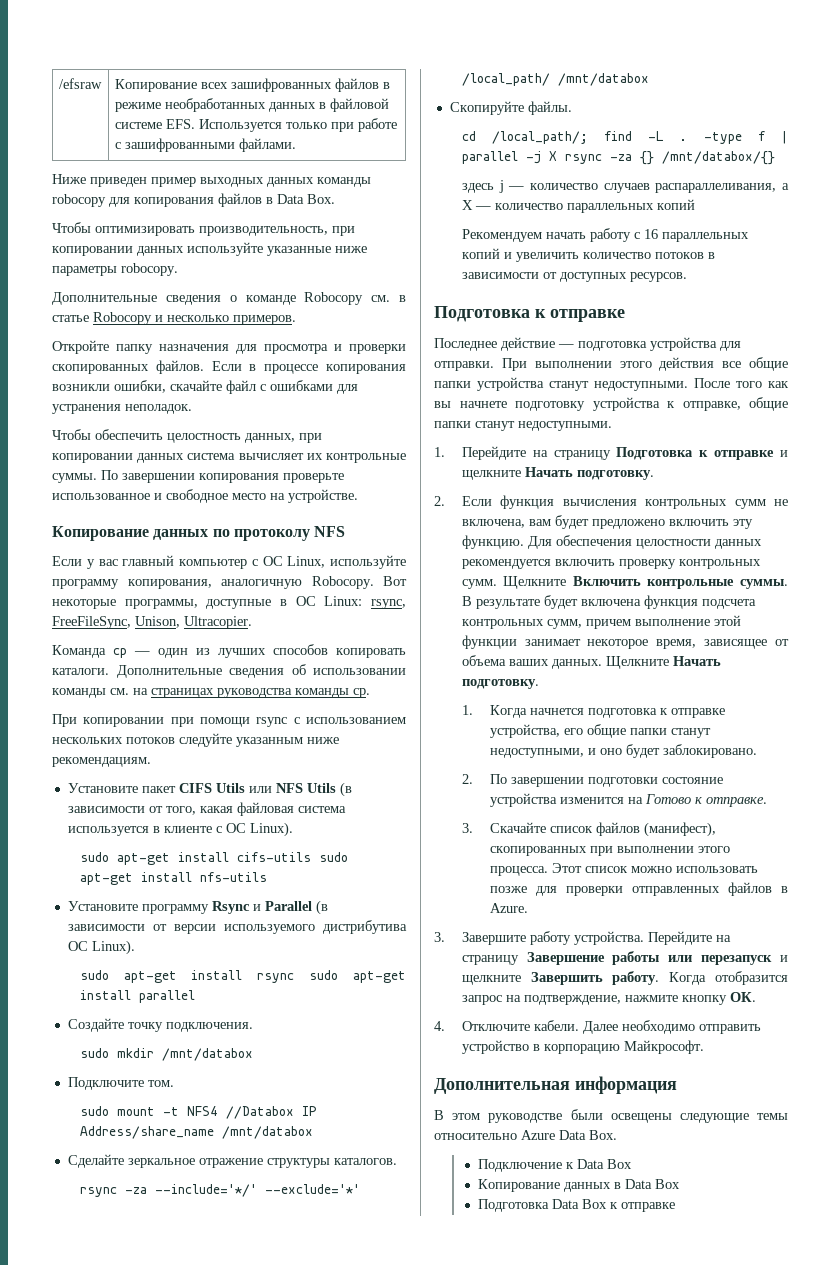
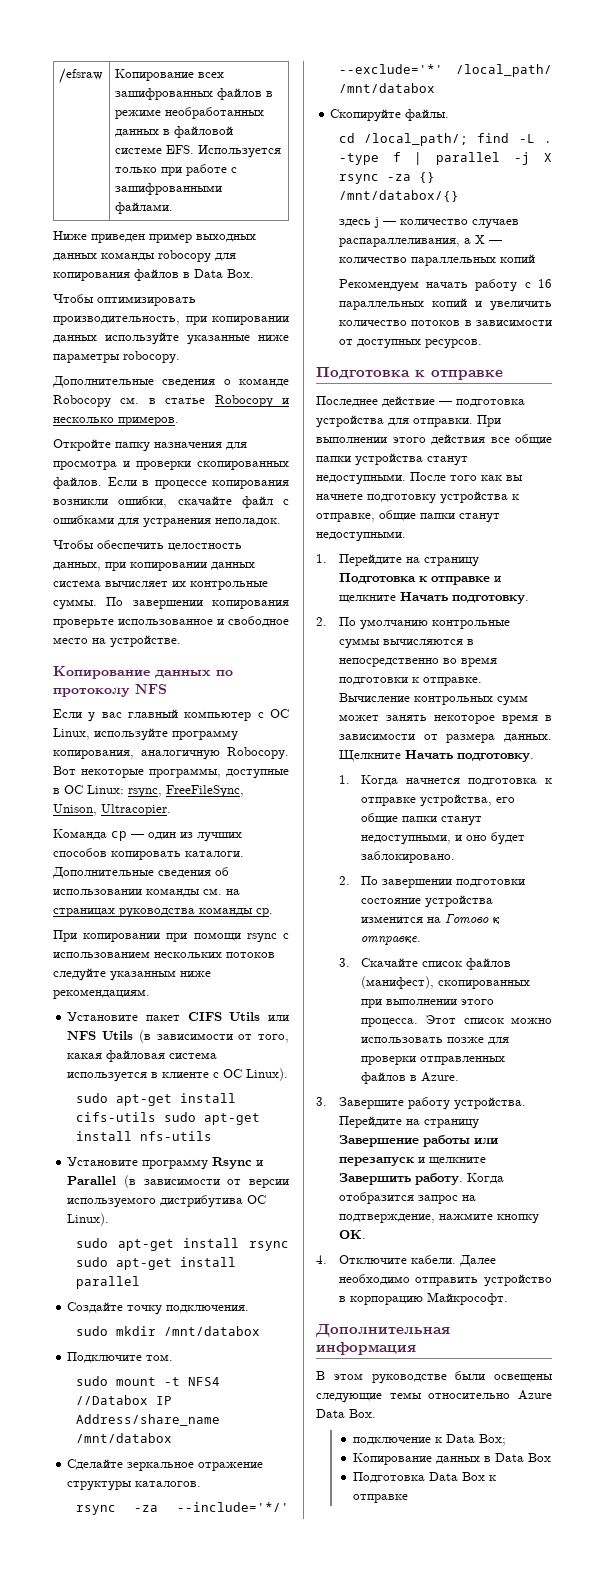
- 2. Если функция вычисления контрольных сумм не включена, вам будет предложено включить эту функцию. Для обеспечения целостности данных рекомендуется включить проверку контрольных сумм. Щелкните Включить контрольные суммы. В результате будет включена функция подсчета контрольных сумм, причем выполнение этой функции занимает некоторое время, зависящее от объема ваших данных.
+ 2. По умолчанию контрольные суммы вычисляются в непосредственно во время подготовки к отправке. Вычисление контрольных сумм может занять некоторое время в зависимости от размера данных.
- Подключение к Data Box
+ подключение к Data Box;

